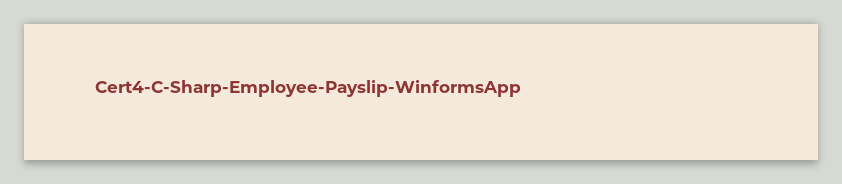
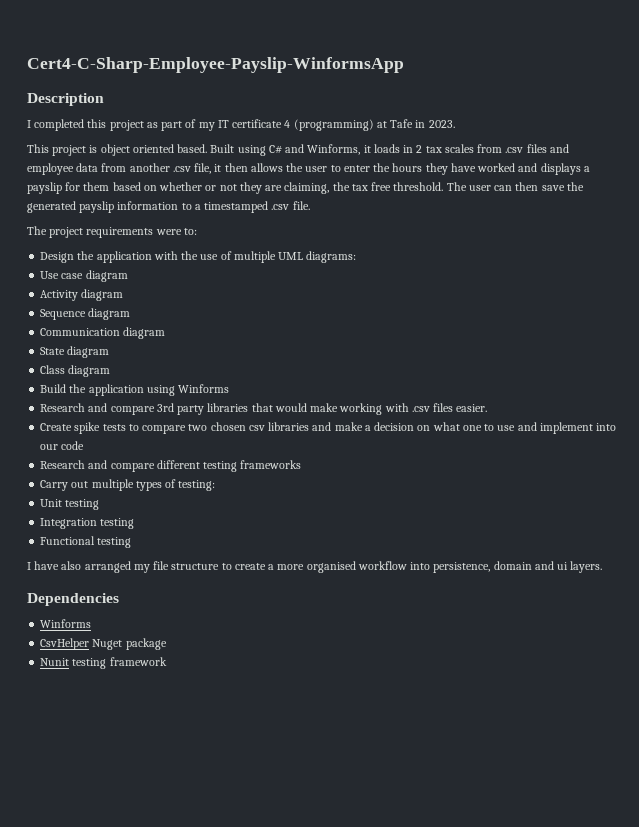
+ Description
+ I completed this project as part of my IT certificate 4 (programming) at Tafe in 2023.
+ This project is object oriented based. Built using C# and Winforms, it loads in 2 tax scales from .csv files and employee data from another .csv file, it then allows the user to enter the hours they have worked and displays a payslip for them based on whether or not they are claiming, the tax free threshold. The user can then save the generated payslip information to a timestamped .csv file.
+ The project requirements were to:
+ Design the application with the use of multiple UML diagrams:
+ Use case diagram
+ Activity diagram
+ Sequence diagram
+ Communication diagram
+ State diagram
+ Class diagram
+ Build the application using Winforms
+ Research and compare 3rd party libraries that would make working with .csv files easier.
+ Create spike tests to compare two chosen csv libraries and make a decision on what one to use and implement into our code
+ Research and compare different testing frameworks
+ Carry out multiple types of testing:
+ Unit testing
+ Integration testing
+ Functional testing
+ I have also arranged my file structure to create a more organised workflow into persistence, domain and ui layers.
+ Dependencies
+ Winforms
+ CsvHelper Nuget package
+ Nunit testing framework

